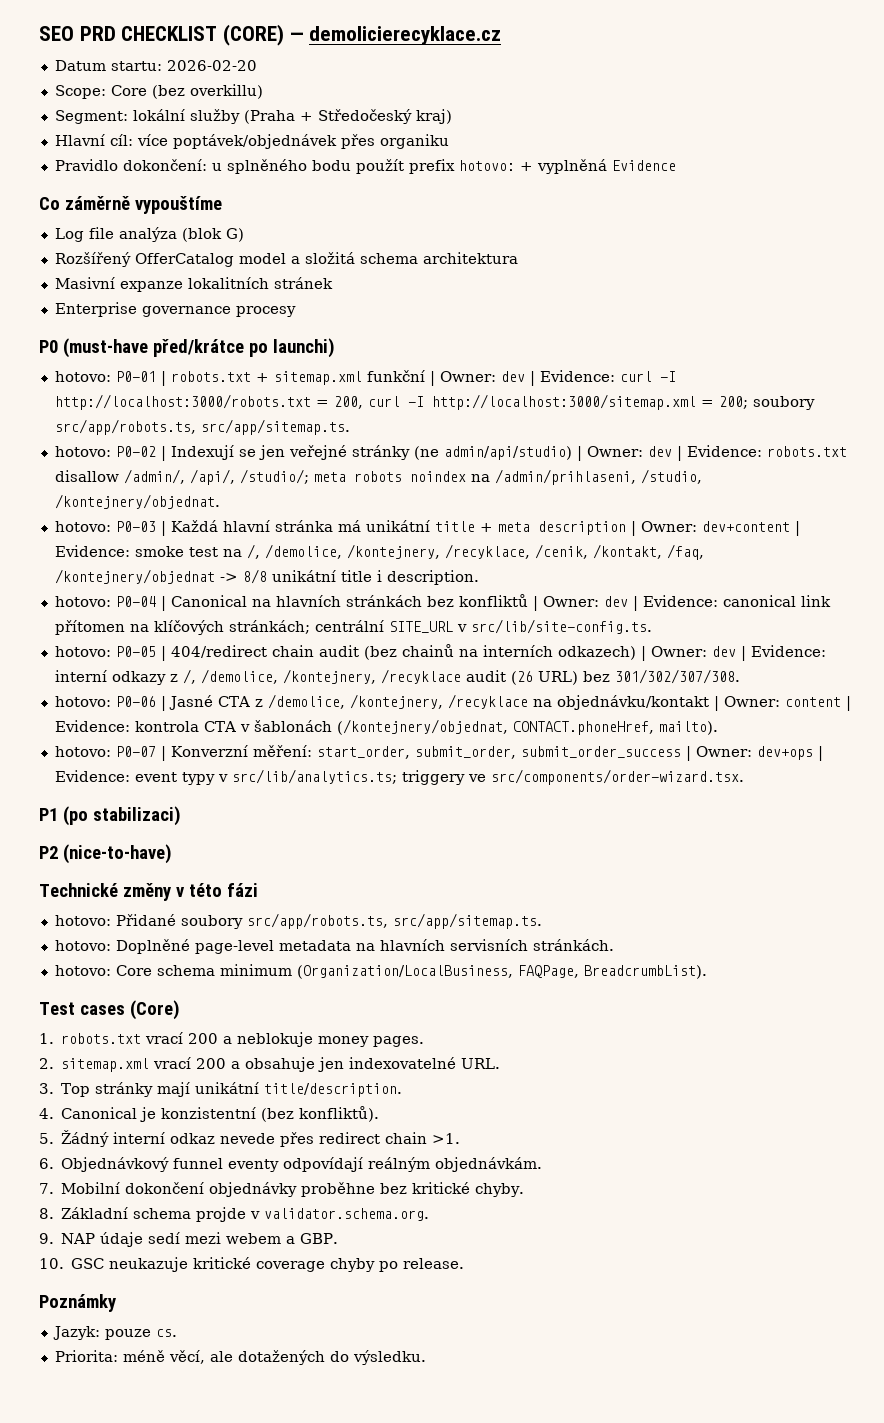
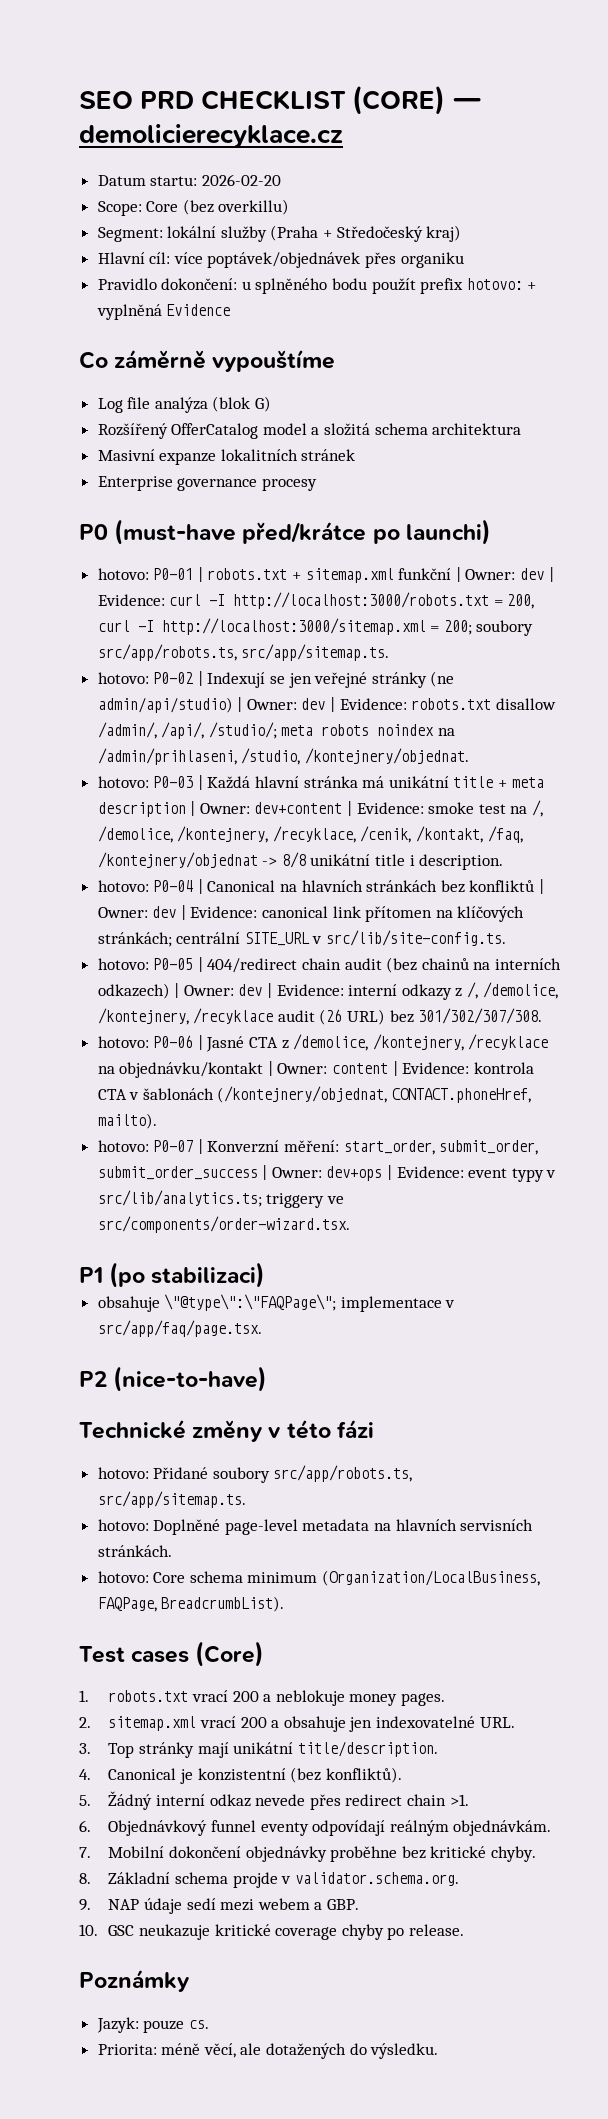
+ obsahuje \"@type\":\"FAQPage\"; implementace v src/app/faq/page.tsx.

